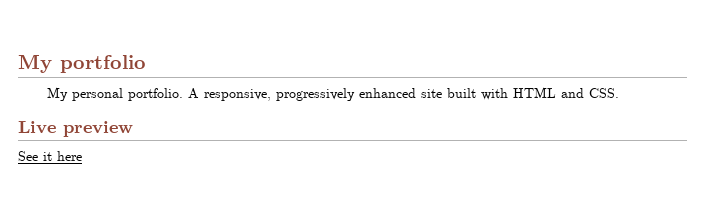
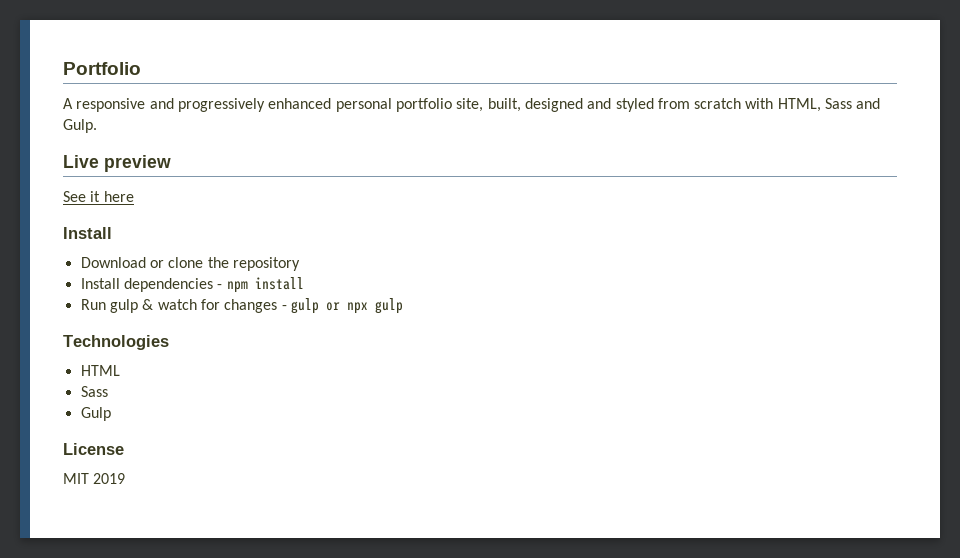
- My portfolio
- My personal portfolio. A responsive, progressively enhanced site built with HTML and CSS.
+ Portfolio
+ A responsive and progressively enhanced personal portfolio site, built, designed and styled from scratch with HTML, Sass and Gulp.
  See it here
+ Install
+ Download or clone the repository
+ Install dependencies - npm install
+ Run gulp & watch for changes - gulp or npx gulp
+ Technologies
+ HTML
+ Sass
+ Gulp
+ License
+ MIT 2019

